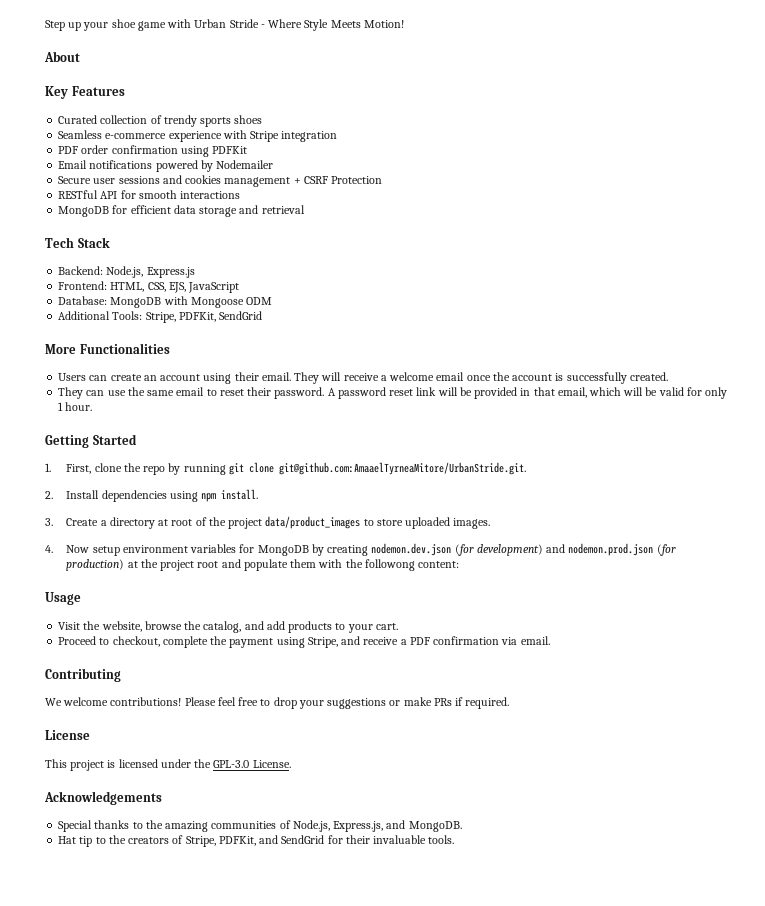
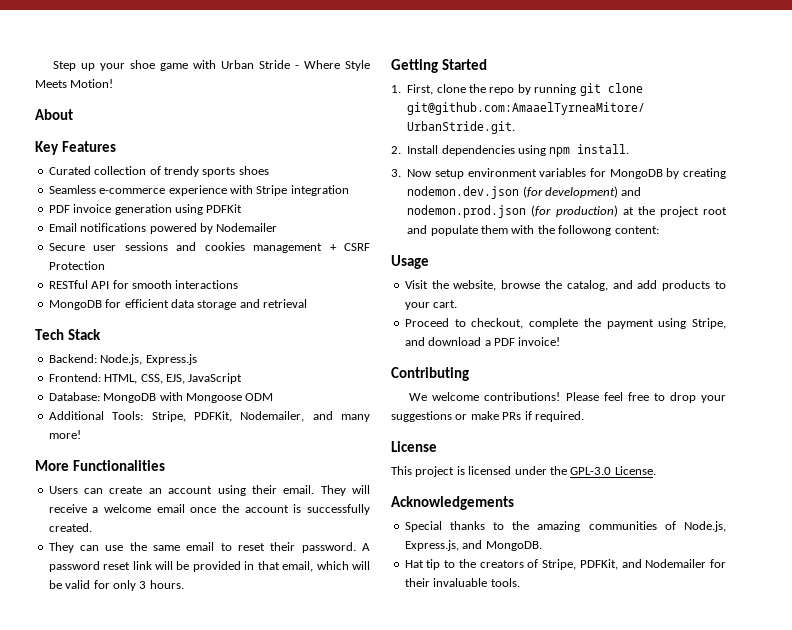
- PDF order confirmation using PDFKit
+ PDF invoice generation using PDFKit
- Additional Tools: Stripe, PDFKit, SendGrid
+ Additional Tools: Stripe, PDFKit, Nodemailer, and many more!
- A password reset link will be provided in that email, which will be valid for only 1 hour.
+ A password reset link will be provided in that email, which will be valid for only 3 hours.
- 3. Create a directory at root of the project data/product_images to store uploaded images.
- 4. Now setup environment variables for MongoDB by creating nodemon.dev.json (for development) and nodemon.prod.json (for production) at the project root and populate them with the followong content:
+ 3. Now setup environment variables for MongoDB by creating nodemon.dev.json (for development) and nodemon.prod.json (for production) at the project root and populate them with the followong content:
- Proceed to checkout, complete the payment using Stripe, and receive a PDF confirmation via email.
+ Proceed to checkout, complete the payment using Stripe, and download a PDF invoice!
- Hat tip to the creators of Stripe, PDFKit, and SendGrid for their invaluable tools.
+ Hat tip to the creators of Stripe, PDFKit, and Nodemailer for their invaluable tools.

